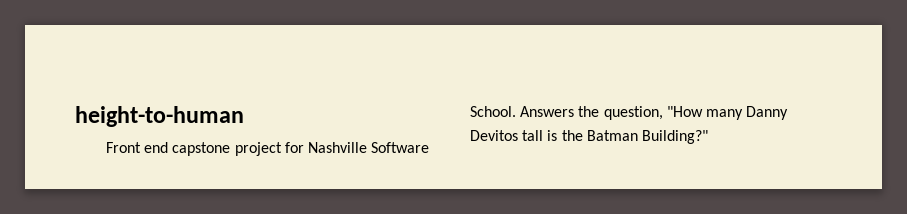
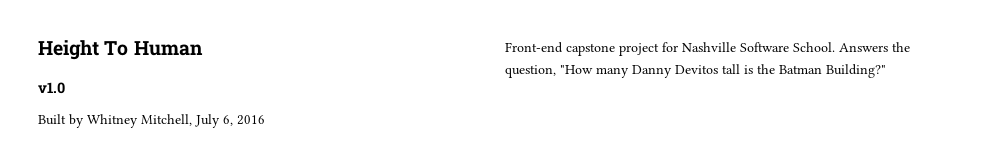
- height-to-human
- Front end capstone project for Nashville Software School.
+ Height To Human
+ v1.0
+ Built by Whitney Mitchell, July 6, 2016
+ Front-end capstone project for Nashville Software School.

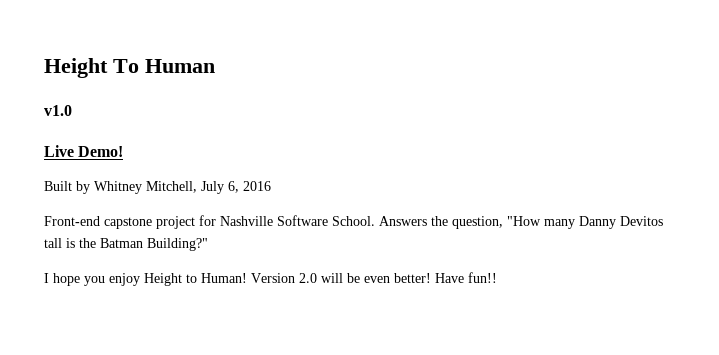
+ Live Demo!
+ I hope you enjoy Height to Human! Version 2.0 will be even better! Have fun!!

